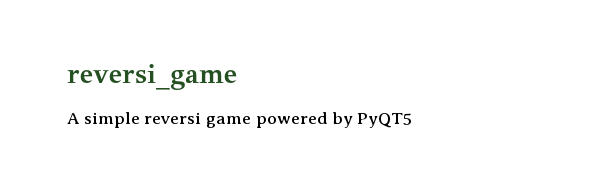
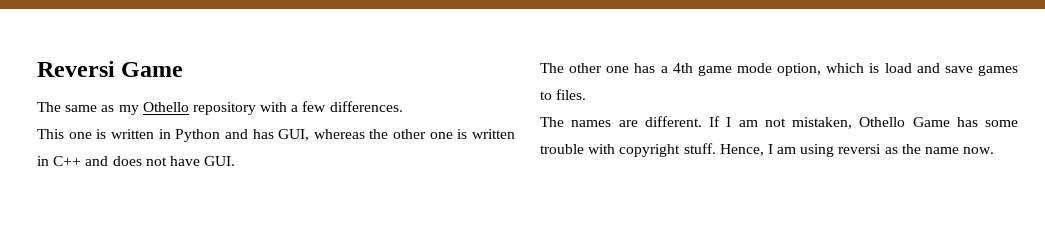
- reversi_game
- A simple reversi game powered by PyQT5
+ Reversi Game
+ The same as my Othello repository with a few differences.
+ This one is written in Python and has GUI, whereas the other one is written in C++ and does not have GUI.
+ The other one has a 4th game mode option, which is load and save games to files.
+ The names are different. If I am not mistaken, Othello Game has some trouble with copyright stuff. Hence, I am using reversi as the name now.

